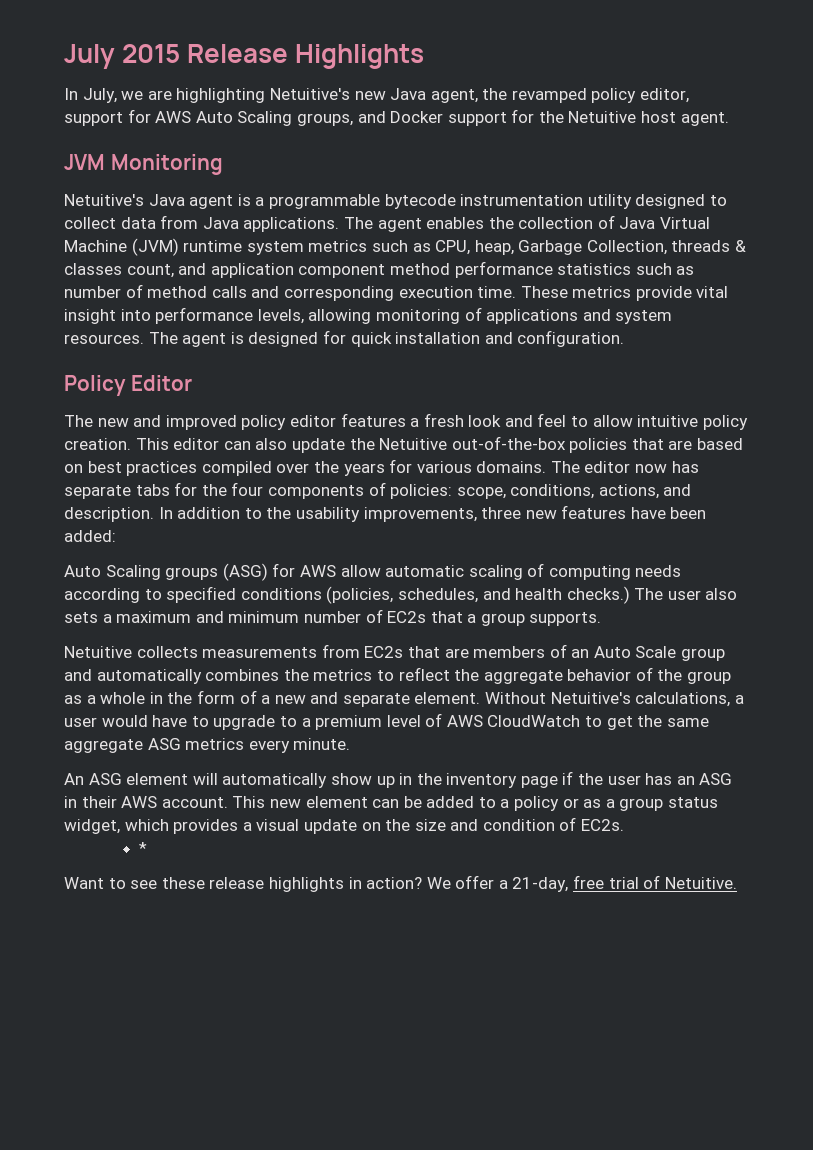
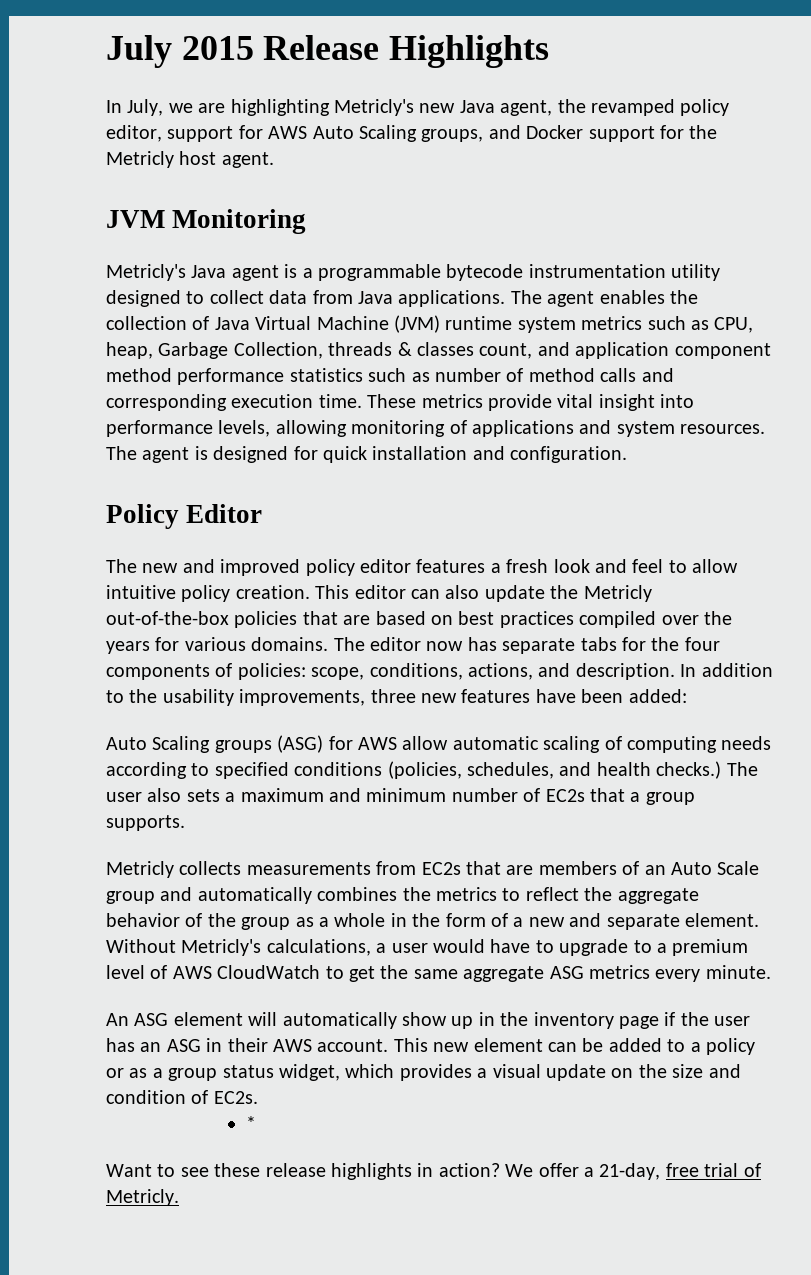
- In July, we are highlighting Netuitive's new Java agent, the revamped policy editor, support for AWS Auto Scaling groups, and Docker support for the Netuitive host agent.
+ In July, we are highlighting Metricly's new Java agent, the revamped policy editor, support for AWS Auto Scaling groups, and Docker support for the Metricly host agent.
- Netuitive's Java agent is a programmable bytecode instrumentation utility designed to collect data from Java applications.
+ Metricly's Java agent is a programmable bytecode instrumentation utility designed to collect data from Java applications.
- This editor can also update the Netuitive out-of-the-box policies that are based on best practices compiled over the years for various domains.
+ This editor can also update the Metricly out-of-the-box policies that are based on best practices compiled over the years for various domains.
- Netuitive collects measurements from EC2s that are members of an Auto Scale group and automatically combines the metrics to reflect the aggregate behavior of the group as a whole in the form of a new and separate element.
+ Metricly collects measurements from EC2s that are members of an Auto Scale group and automatically combines the metrics to reflect the aggregate behavior of the group as a whole in the form of a new and separate element.
- Without Netuitive's calculations, a user would have to upgrade to a premium level of AWS CloudWatch to get the same aggregate ASG metrics every minute.
+ Without Metricly's calculations, a user would have to upgrade to a premium level of AWS CloudWatch to get the same aggregate ASG metrics every minute.
- We offer a 21-day, free trial of Netuitive.
+ We offer a 21-day, free trial of Metricly.

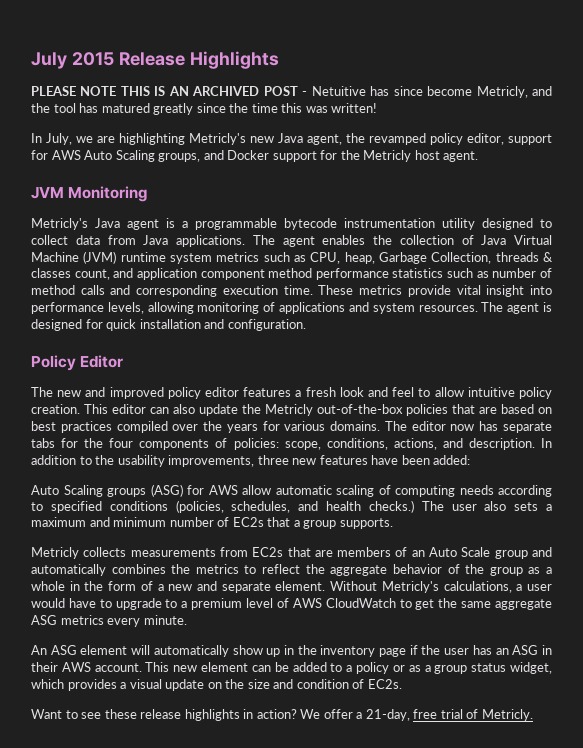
+ PLEASE NOTE THIS IS AN ARCHIVED POST - Netuitive has since become Metricly, and the tool has matured greatly since the time this was written!
- *

